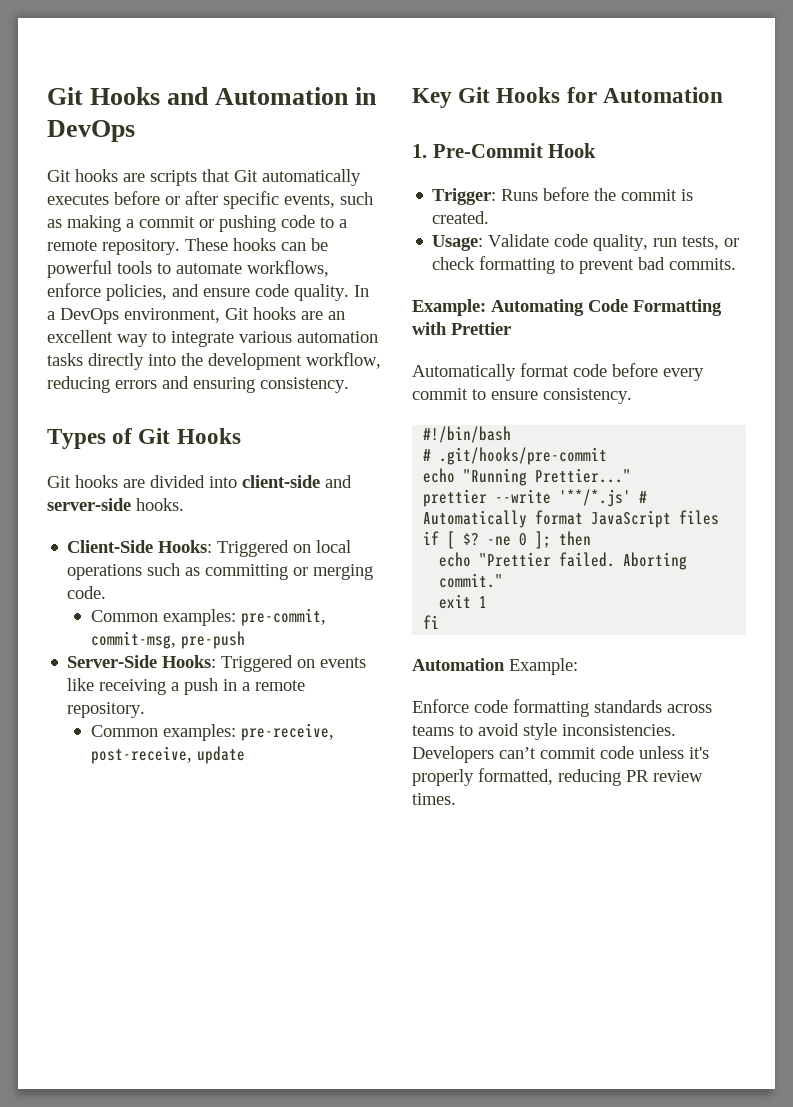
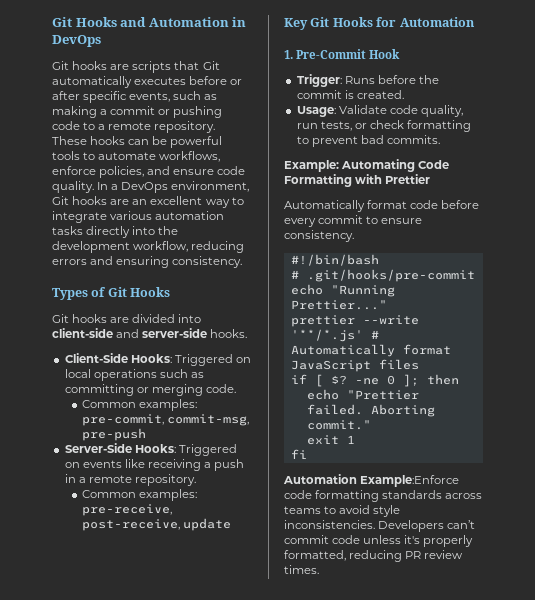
- Automation Example:
- Enforce code formatting standards across teams to avoid style inconsistencies.
+ Automation Example:Enforce code formatting standards across teams to avoid style inconsistencies.

